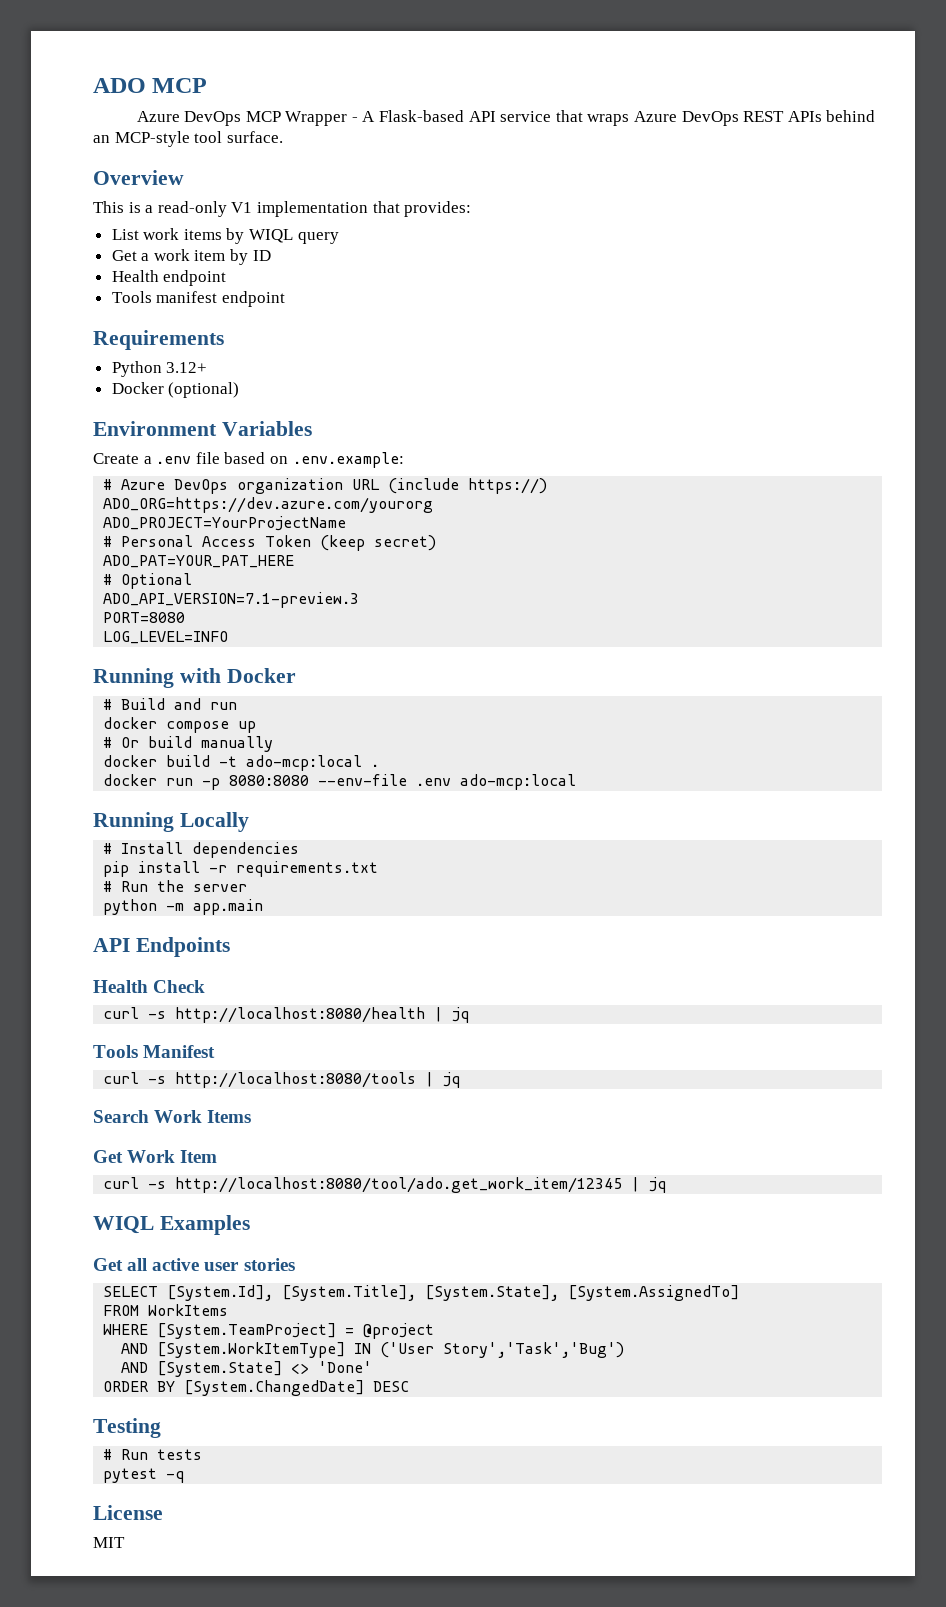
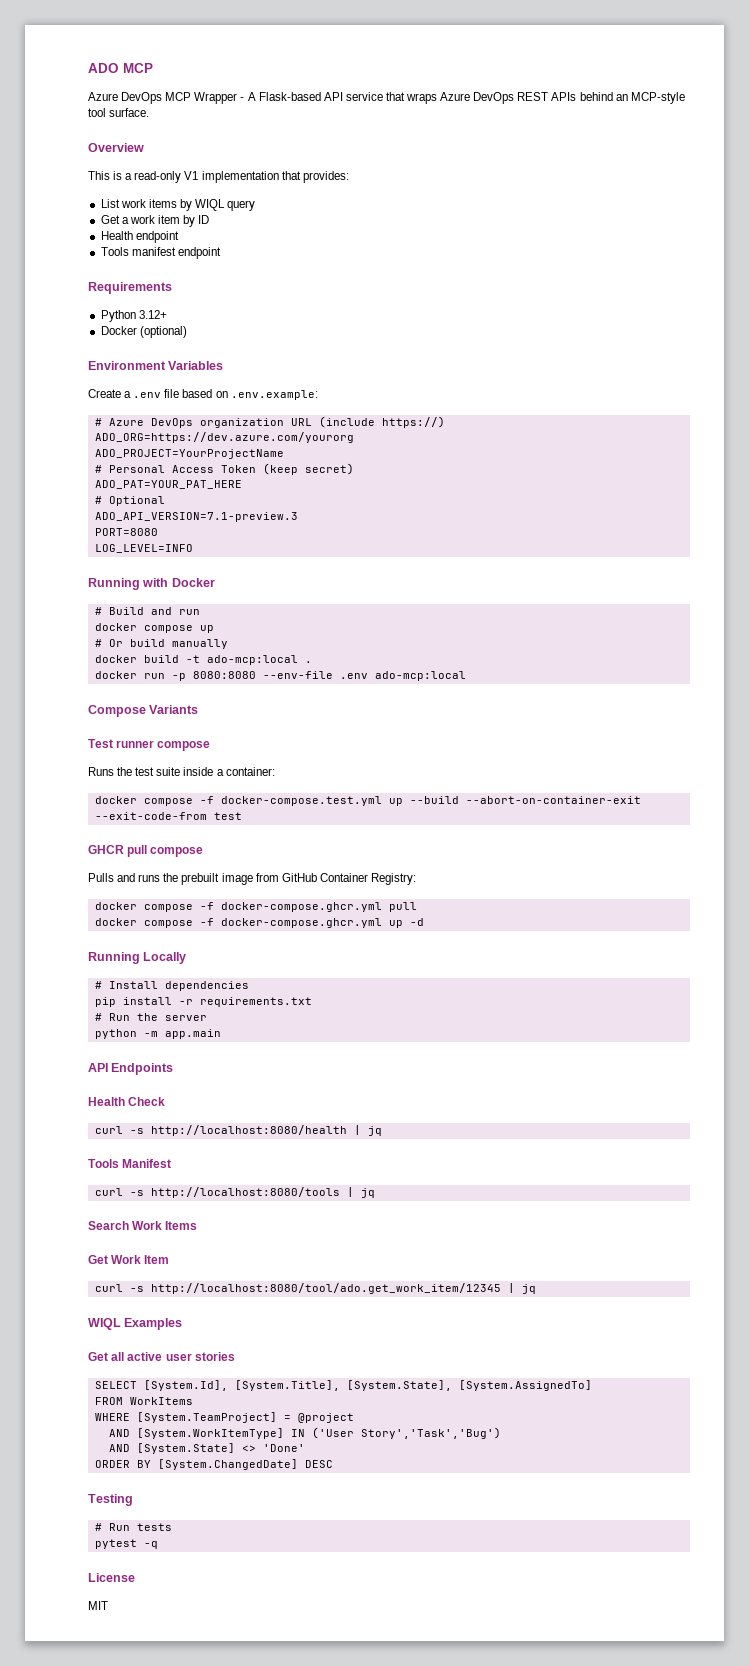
+ Compose Variants
+ Test runner compose
+ Runs the test suite inside a container:
+ docker compose -f docker-compose.test.yml up --build --abort-on-container-exit --exit-code-from test
+ GHCR pull compose
+ Pulls and runs the prebuilt image from GitHub Container Registry:
+ docker compose -f docker-compose.ghcr.yml pull
+ docker compose -f docker-compose.ghcr.yml up -d

